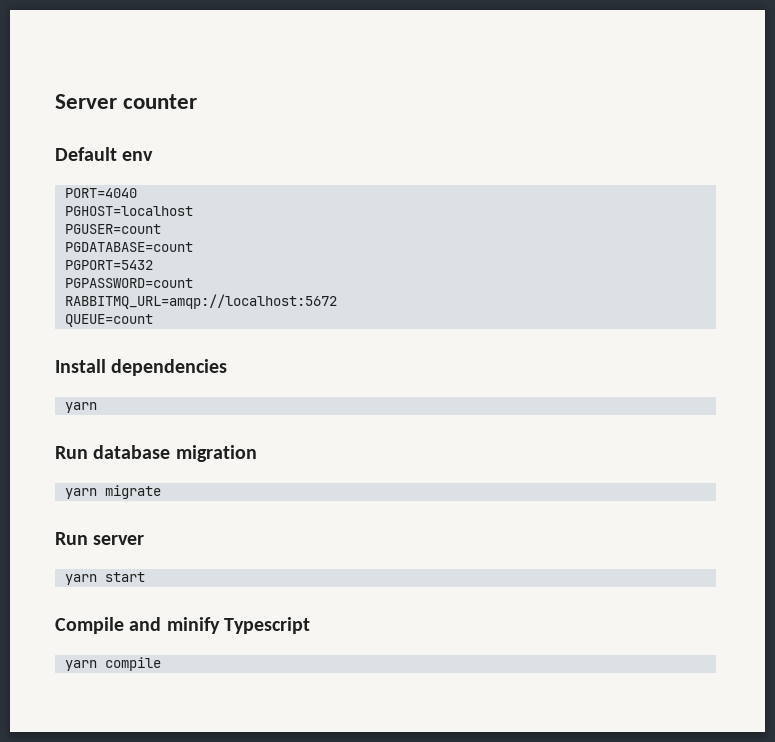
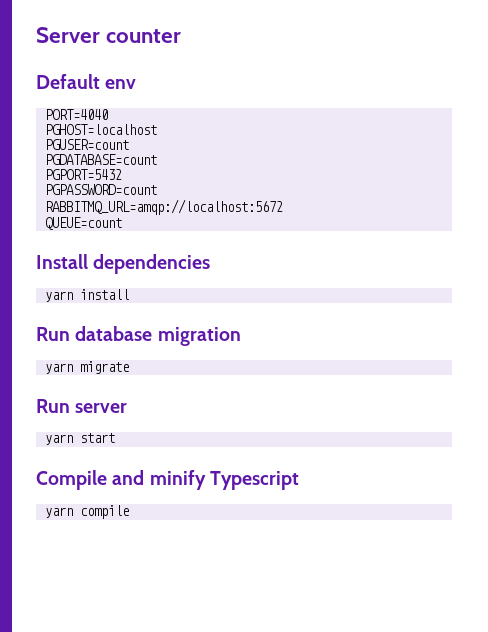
  Install dependencies
- yarn
+ yarn install

